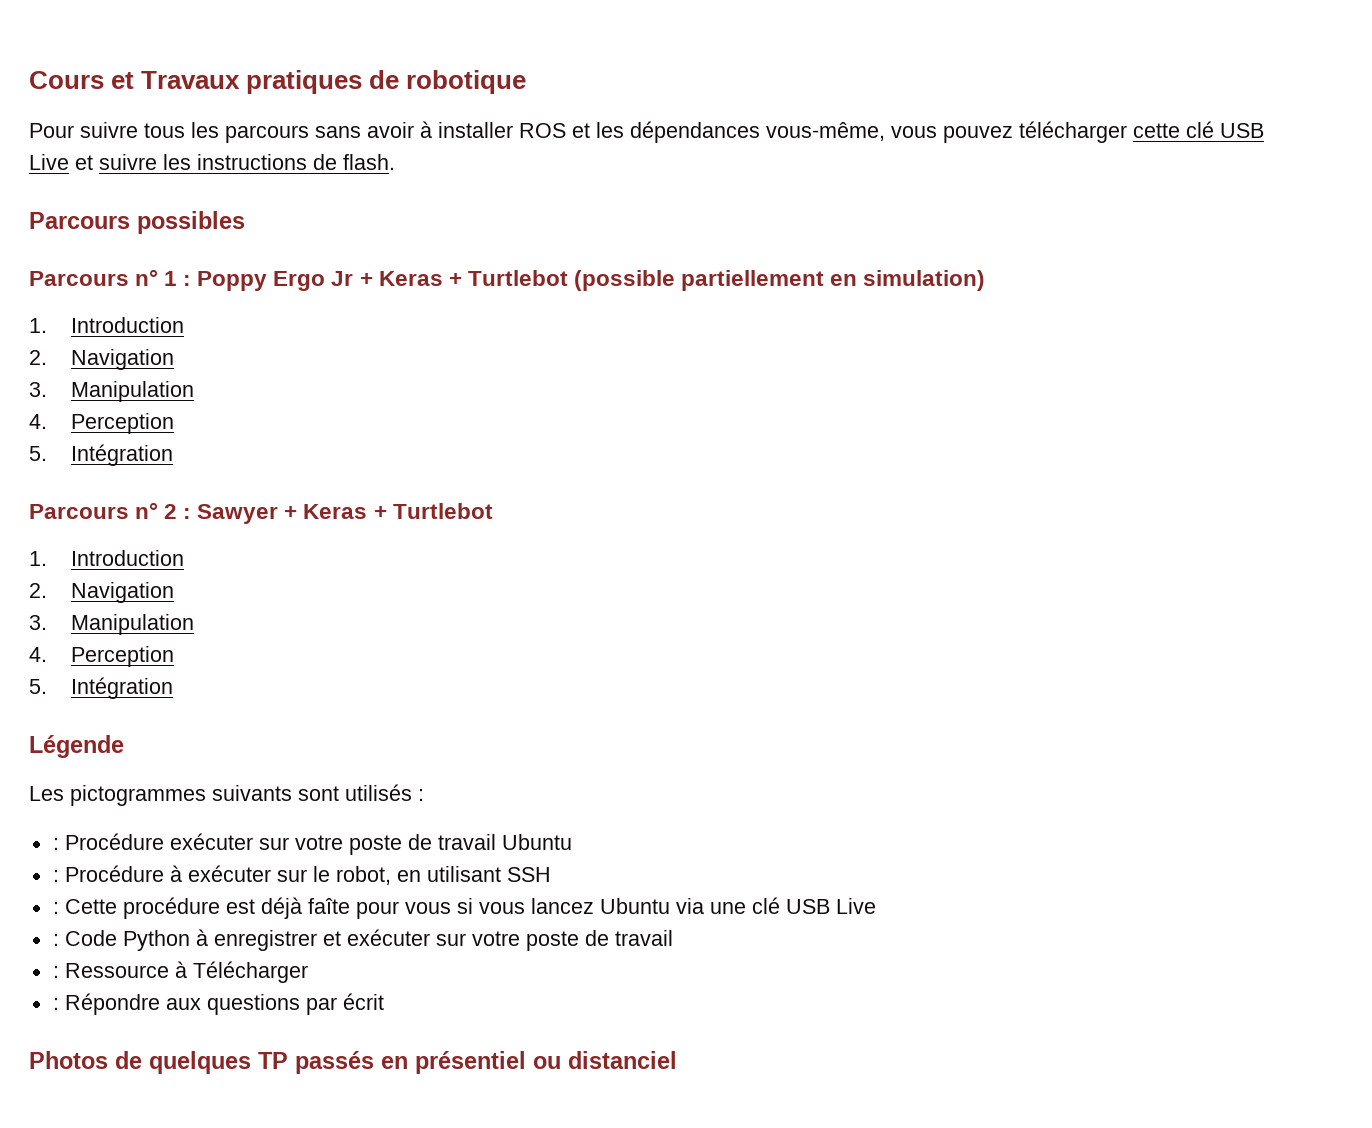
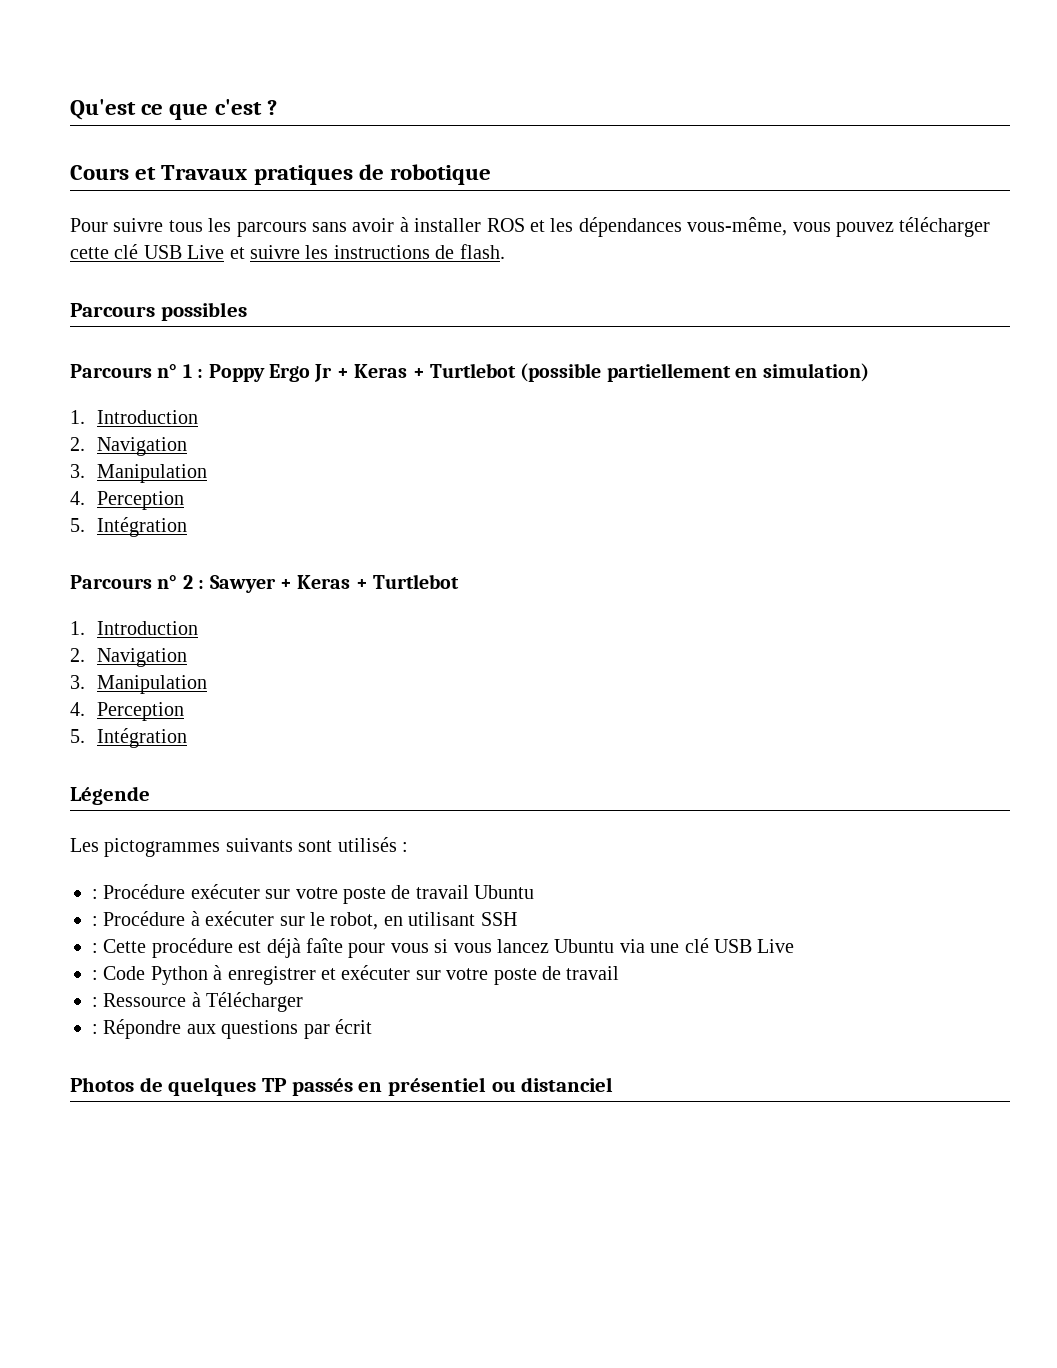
+ Qu'est ce que c'est ?

